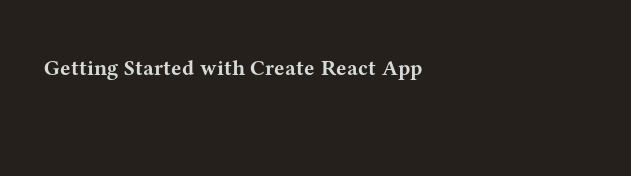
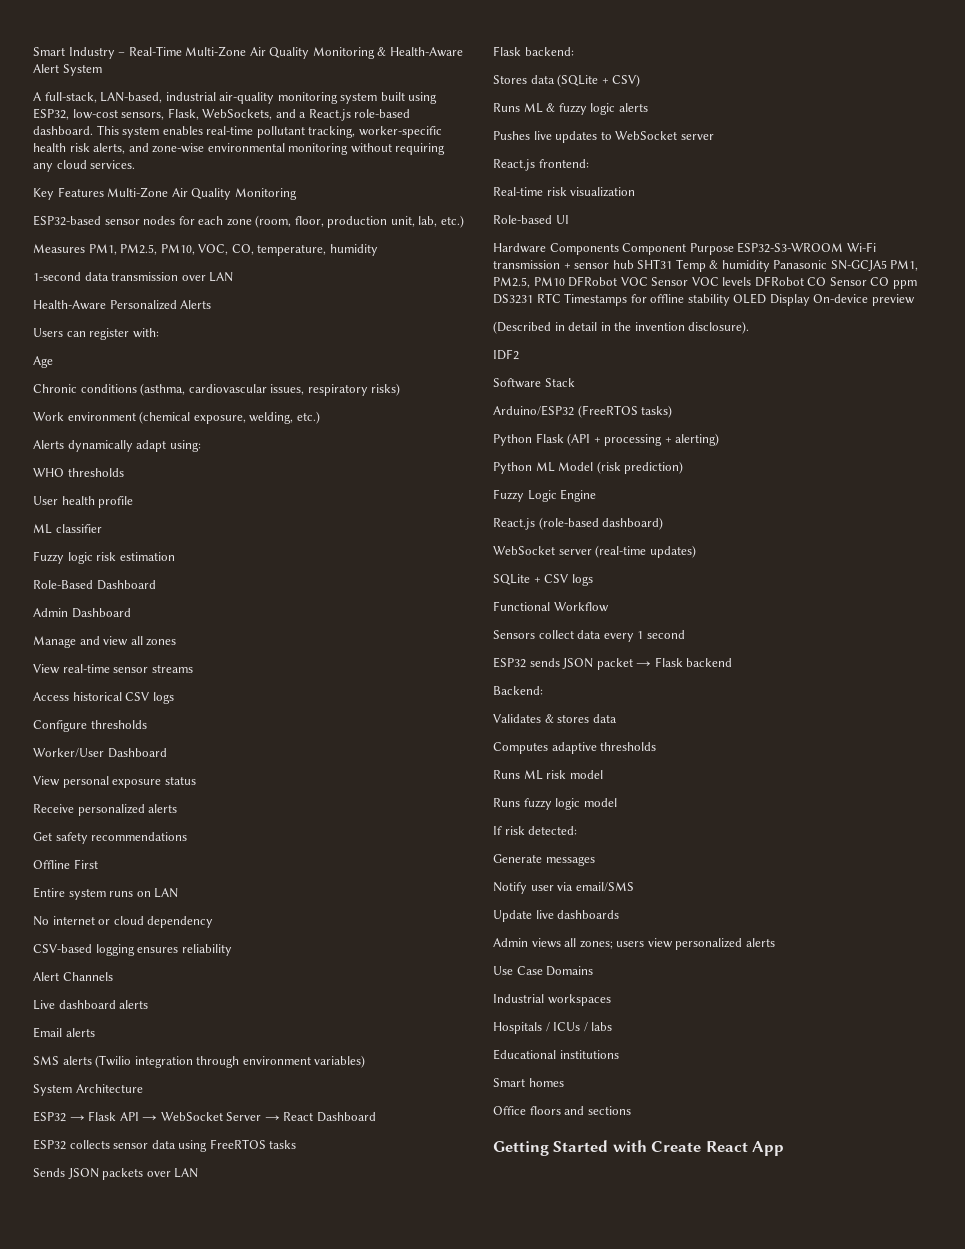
+ Smart Industry – Real-Time Multi-Zone Air Quality Monitoring & Health-Aware Alert System
+ A full-stack, LAN-based, industrial air-quality monitoring system built using ESP32, low-cost sensors, Flask, WebSockets, and a React.js role-based dashboard. This system enables real-time pollutant tracking, worker-specific health risk alerts, and zone-wise environmental monitoring without requiring any cloud services.
+ Key Features Multi-Zone Air Quality Monitoring
+ ESP32-based sensor nodes for each zone (room, floor, production unit, lab, etc.)
+ Measures PM1, PM2.5, PM10, VOC, CO, temperature, humidity
+ 1-second data transmission over LAN
+ Health-Aware Personalized Alerts
+ Users can register with:
+ Age
+ Chronic conditions (asthma, cardiovascular issues, respiratory risks)
+ Work environment (chemical exposure, welding, etc.)
+ Alerts dynamically adapt using:
+ WHO thresholds
+ User health profile
+ ML classifier
+ Fuzzy logic risk estimation
+ Role-Based Dashboard
+ Admin Dashboard
+ Manage and view all zones
+ View real-time sensor streams
+ Access historical CSV logs
+ Configure thresholds
+ Worker/User Dashboard
+ View personal exposure status
+ Receive personalized alerts
+ Get safety recommendations
+ Offline First
+ Entire system runs on LAN
+ No internet or cloud dependency
+ CSV-based logging ensures reliability
+ Alert Channels
+ Live dashboard alerts
+ Email alerts
+ SMS alerts (Twilio integration through environment variables)
+ System Architecture
+ ESP32 → Flask API → WebSocket Server → React Dashboard
+ ESP32 collects sensor data using FreeRTOS tasks
+ Sends JSON packets over LAN
+ Flask backend:
+ Stores data (SQLite + CSV)
+ Runs ML & fuzzy logic alerts
+ Pushes live updates to WebSocket server
+ React.js frontend:
+ Real-time risk visualization
+ Role-based UI
+ Hardware Components Component Purpose ESP32-S3-WROOM Wi-Fi transmission + sensor hub SHT31 Temp & humidity Panasonic SN-GCJA5 PM1, PM2.5, PM10 DFRobot VOC Sensor VOC levels DFRobot CO Sensor CO ppm DS3231 RTC Timestamps for offline stability OLED Display On-device preview
+ (Described in detail in the invention disclosure).
+ IDF2
+ Software Stack
+ Arduino/ESP32 (FreeRTOS tasks)
+ Python Flask (API + processing + alerting)
+ Python ML Model (risk prediction)
+ Fuzzy Logic Engine
+ React.js (role-based dashboard)
+ WebSocket server (real-time updates)
+ SQLite + CSV logs
+ Functional Workflow
+ Sensors collect data every 1 second
+ ESP32 sends JSON packet → Flask backend
+ Backend:
+ Validates & stores data
+ Computes adaptive thresholds
+ Runs ML risk model
+ Runs fuzzy logic model
+ If risk detected:
+ Generate messages
+ Notify user via email/SMS
+ Update live dashboards
+ Admin views all zones; users view personalized alerts
+ Use Case Domains
+ Industrial workspaces
+ Hospitals / ICUs / labs
+ Educational institutions
+ Smart homes
+ Office floors and sections

